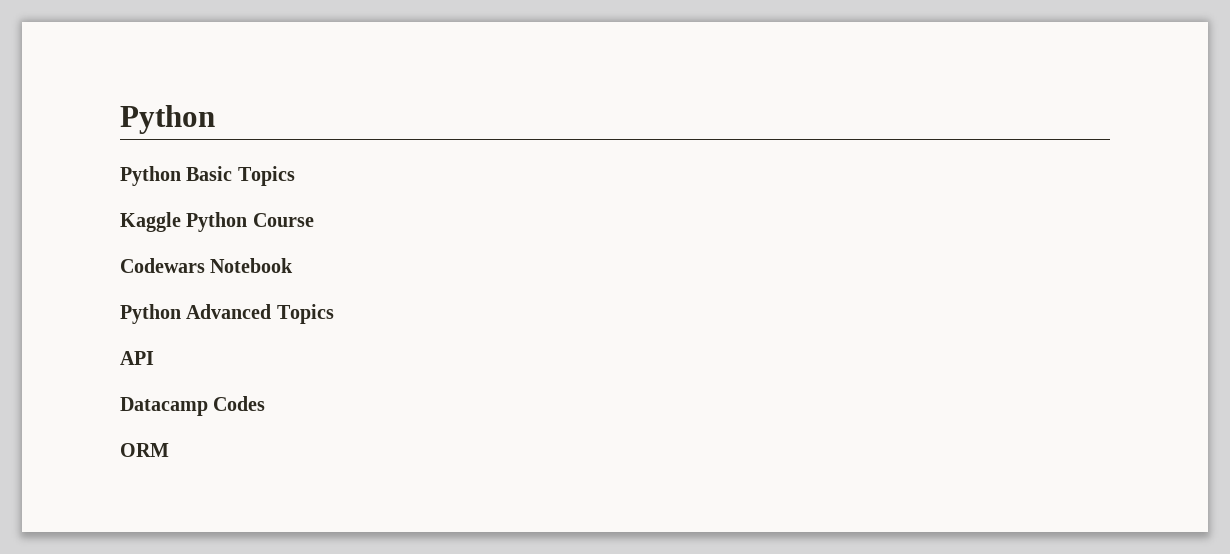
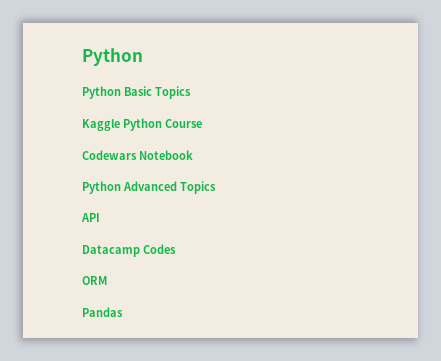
+ Pandas

